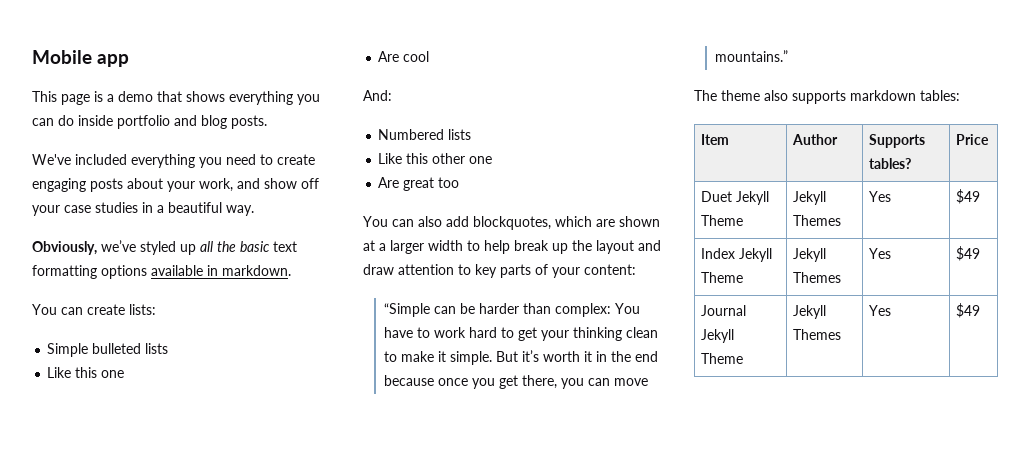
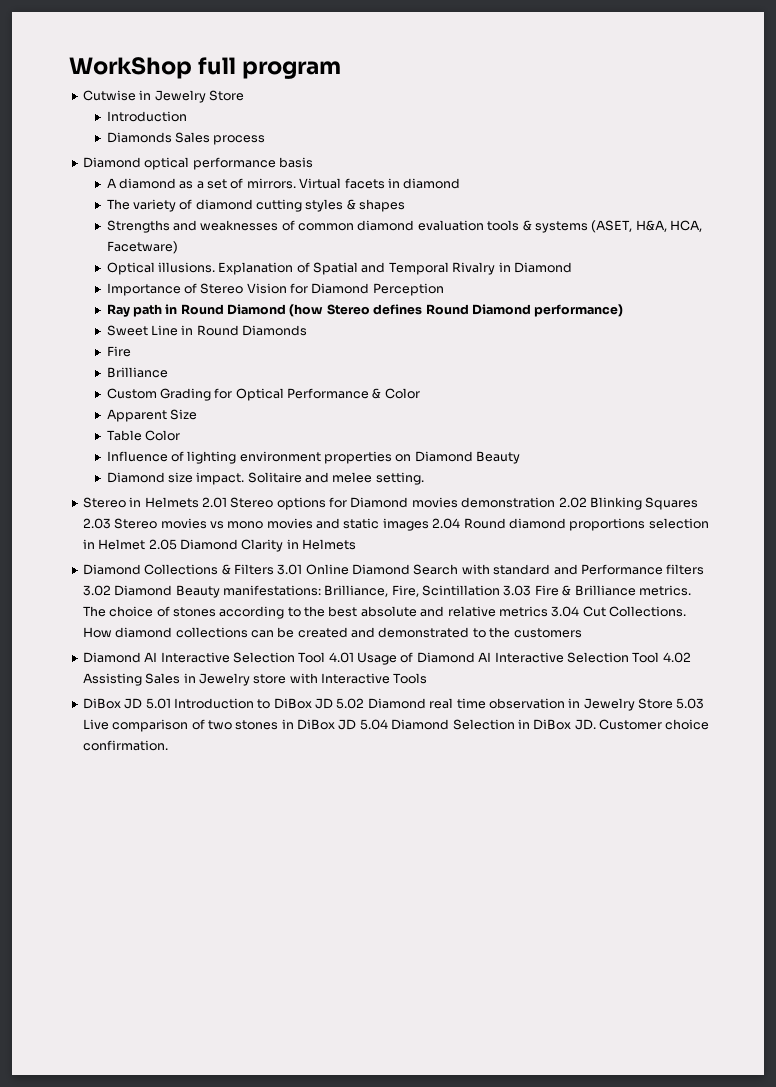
- Mobile app
- This page is a demo that shows everything you can do inside portfolio and blog posts.
- We've included everything you need to create engaging posts about your work, and show off your case studies in a beautiful way.
- Obviously, we’ve styled up all the basic text formatting options available in markdown.
- You can create lists:
- Simple bulleted lists
- Like this one
- Are cool
- And:
- Numbered lists
- Like this other one
- Are great too
- You can also add blockquotes, which are shown at a larger width to help break up the layout and draw attention to key parts of your content:
- “Simple can be harder than complex: You have to work hard to get your thinking clean to make it simple. But it’s worth it in the end because once you get there, you can move mountains.”
- The theme also supports markdown tables:
- Item | Author | Supports tables? | Price
- Duet Jekyll Theme | Jekyll Themes | Yes | $49
- Index Jekyll Theme | Jekyll Themes | Yes | $49
- Journal Jekyll Theme | Jekyll Themes | Yes | $49
+ WorkShop full program
+ Cutwise in Jewelry Store
+ Introduction
+ Diamonds Sales process
+ Diamond optical performance basis
+ A diamond as a set of mirrors. Virtual facets in diamond
+ The variety of diamond cutting styles & shapes
+ Strengths and weaknesses of common diamond evaluation tools & systems (ASET, H&A, HCA, Facetware)
+ Optical illusions. Explanation of Spatial and Temporal Rivalry in Diamond
+ Importance of Stereo Vision for Diamond Perception
+ Ray path in Round Diamond (how Stereo defines Round Diamond performance)
+ Sweet Line in Round Diamonds
+ Fire
+ Brilliance
+ Custom Grading for Optical Performance & Color
+ Apparent Size
+ Table Color
+ Influence of lighting environment properties on Diamond Beauty
+ Diamond size impact. Solitaire and melee setting.
+ Stereo in Helmets 2.01 Stereo options for Diamond movies demonstration 2.02 Blinking Squares 2.03 Stereo movies vs mono movies and static images 2.04 Round diamond proportions selection in Helmet 2.05 Diamond Clarity in Helmets
+ Diamond Collections & Filters 3.01 Online Diamond Search with standard and Performance filters 3.02 Diamond Beauty manifestations: Brilliance, Fire, Scintillation 3.03 Fire & Brilliance metrics. The choice of stones according to the best absolute and relative metrics 3.04 Cut Collections. How diamond collections can be created and demonstrated to the customers
+ Diamond AI Interactive Selection Tool 4.01 Usage of Diamond AI Interactive Selection Tool 4.02 Assisting Sales in Jewelry store with Interactive Tools
+ DiBox JD 5.01 Introduction to DiBox JD 5.02 Diamond real time observation in Jewelry Store 5.03 Live comparison of two stones in DiBox JD 5.04 Diamond Selection in DiBox JD. Customer choice confirmation.

